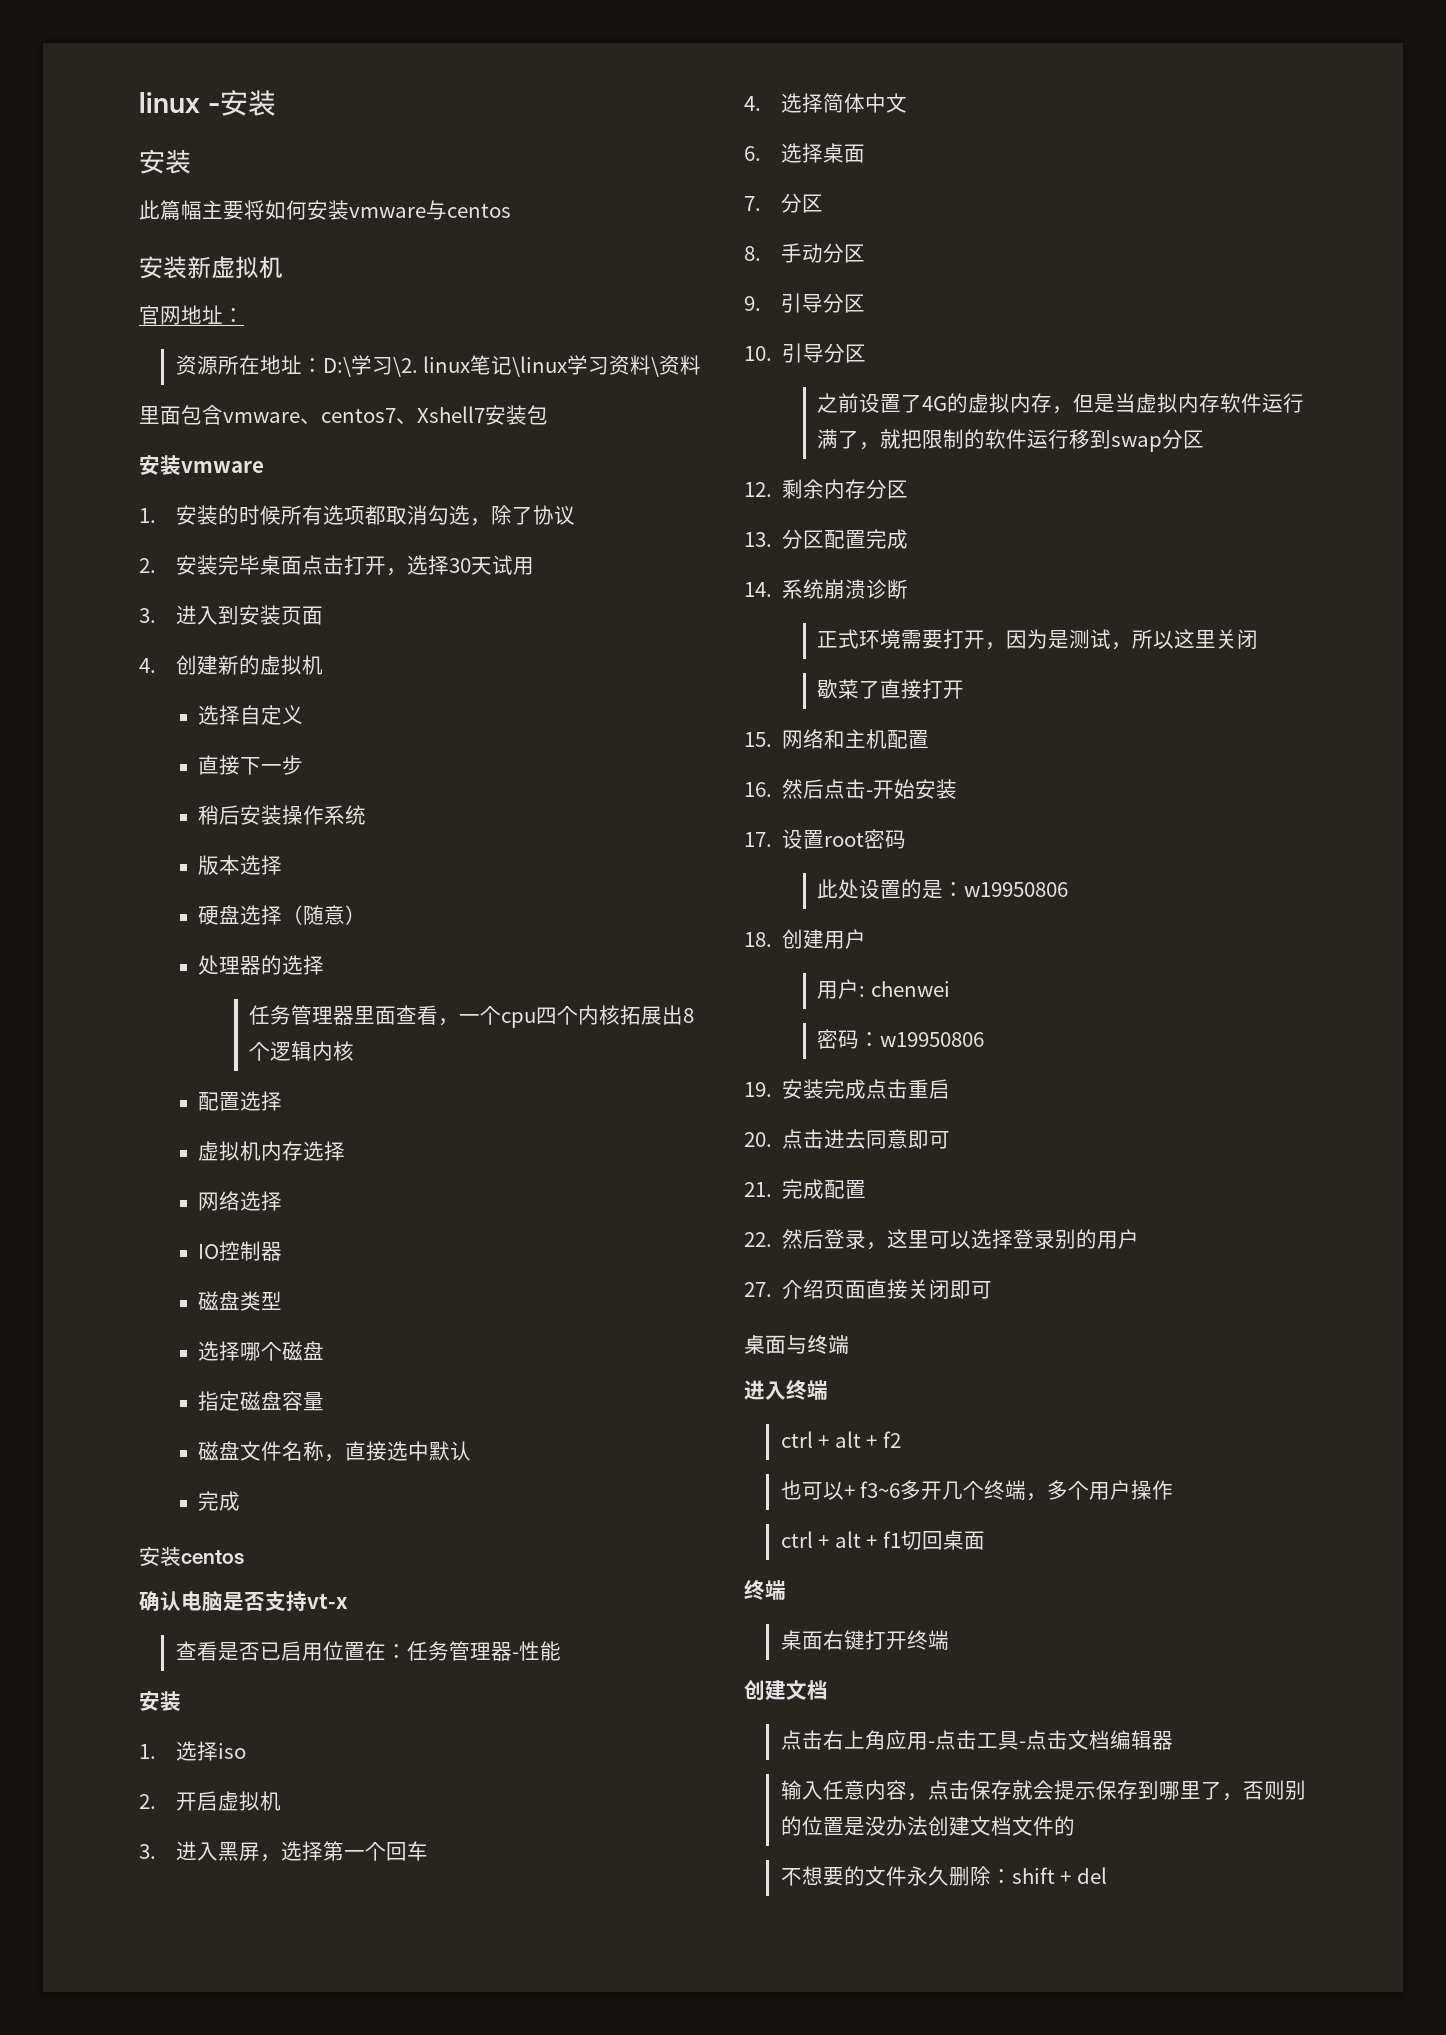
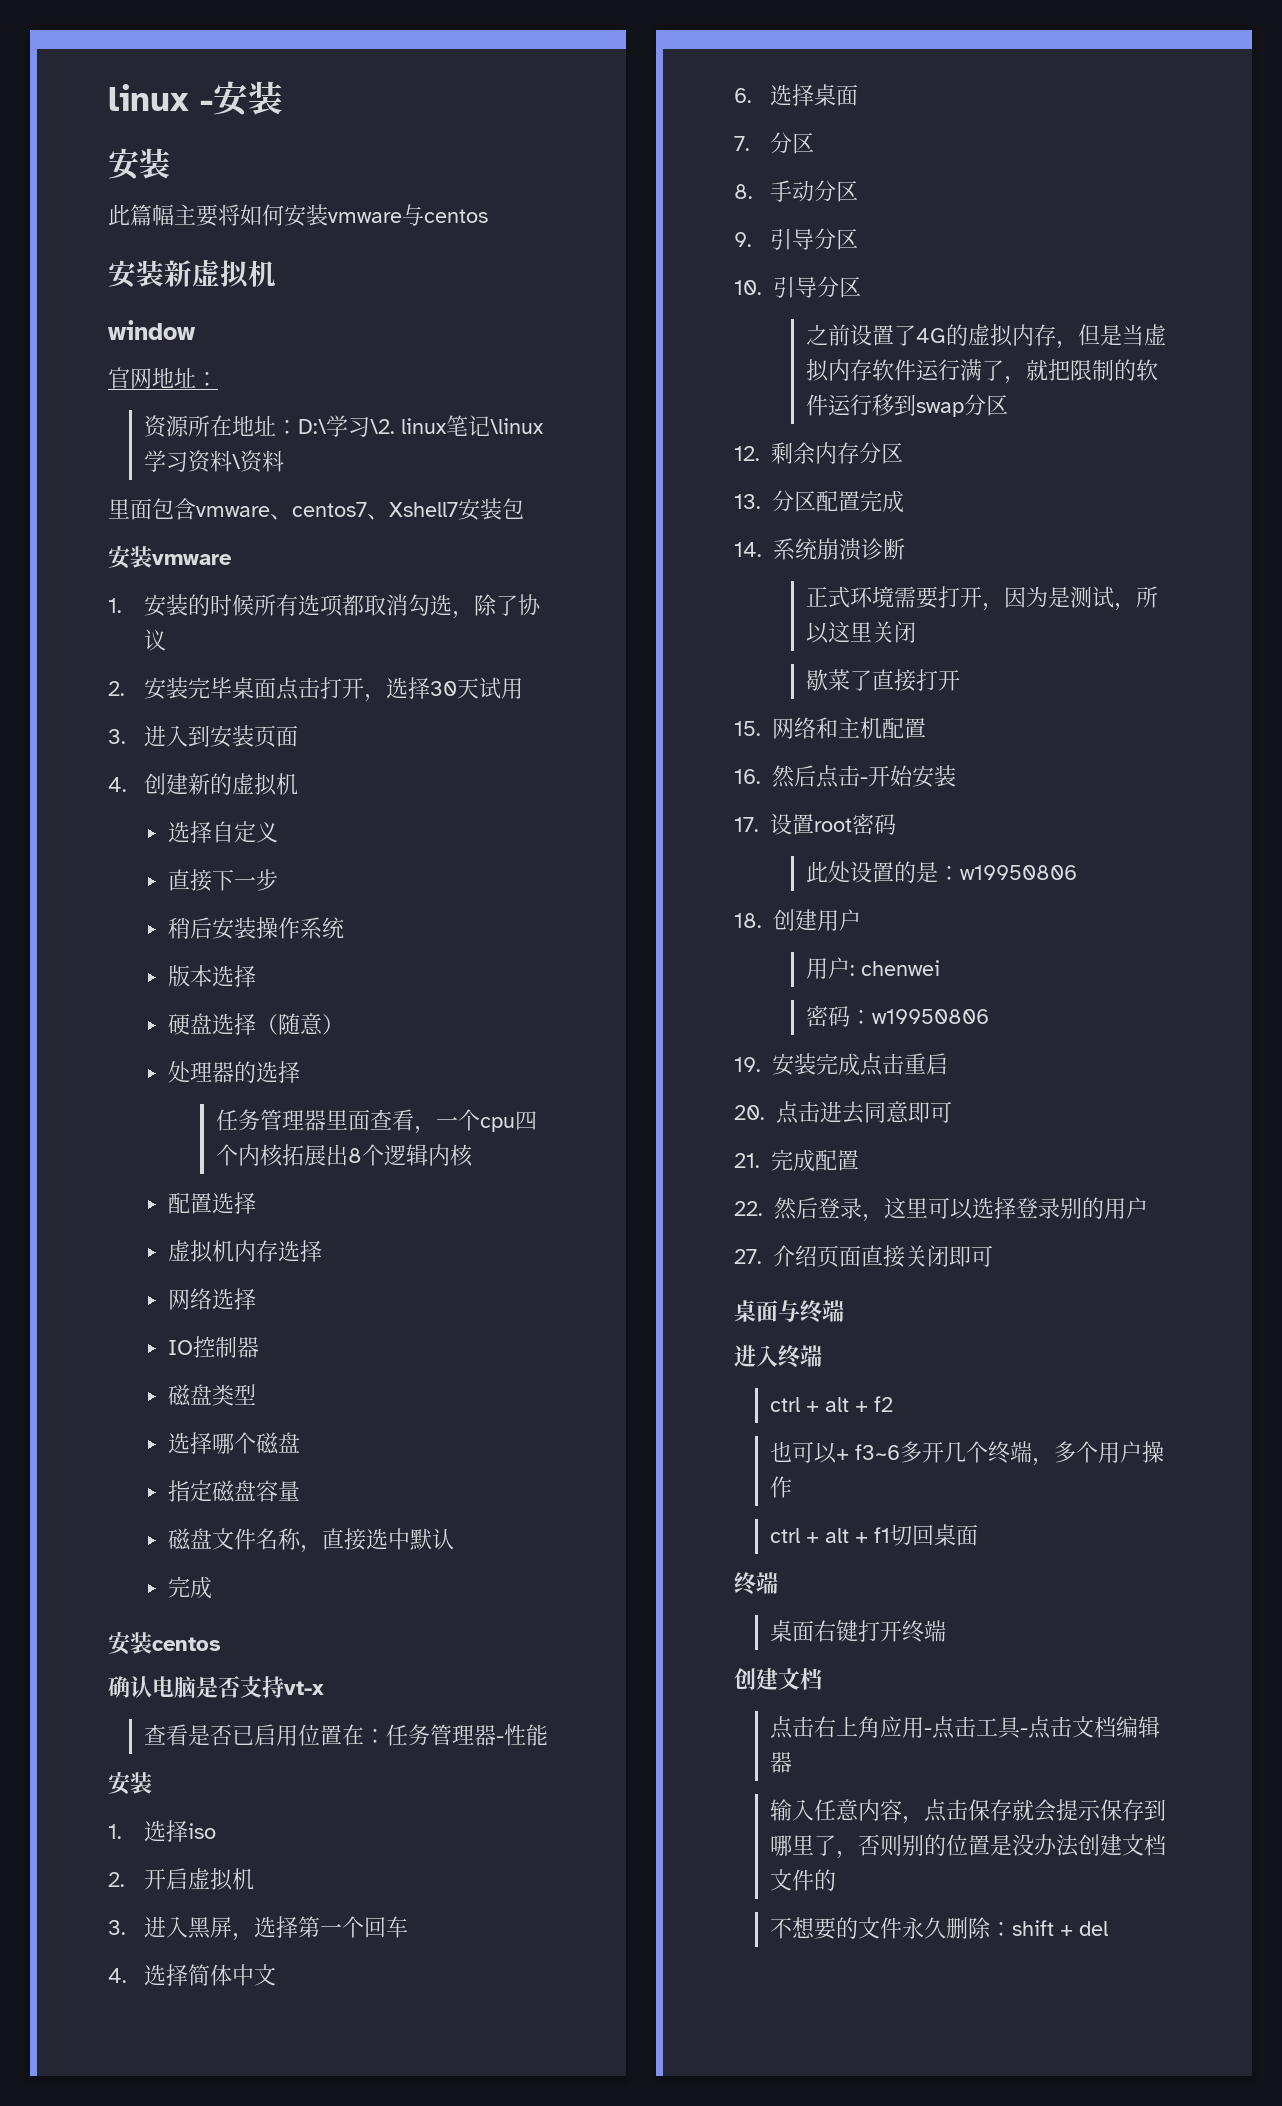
+ window

